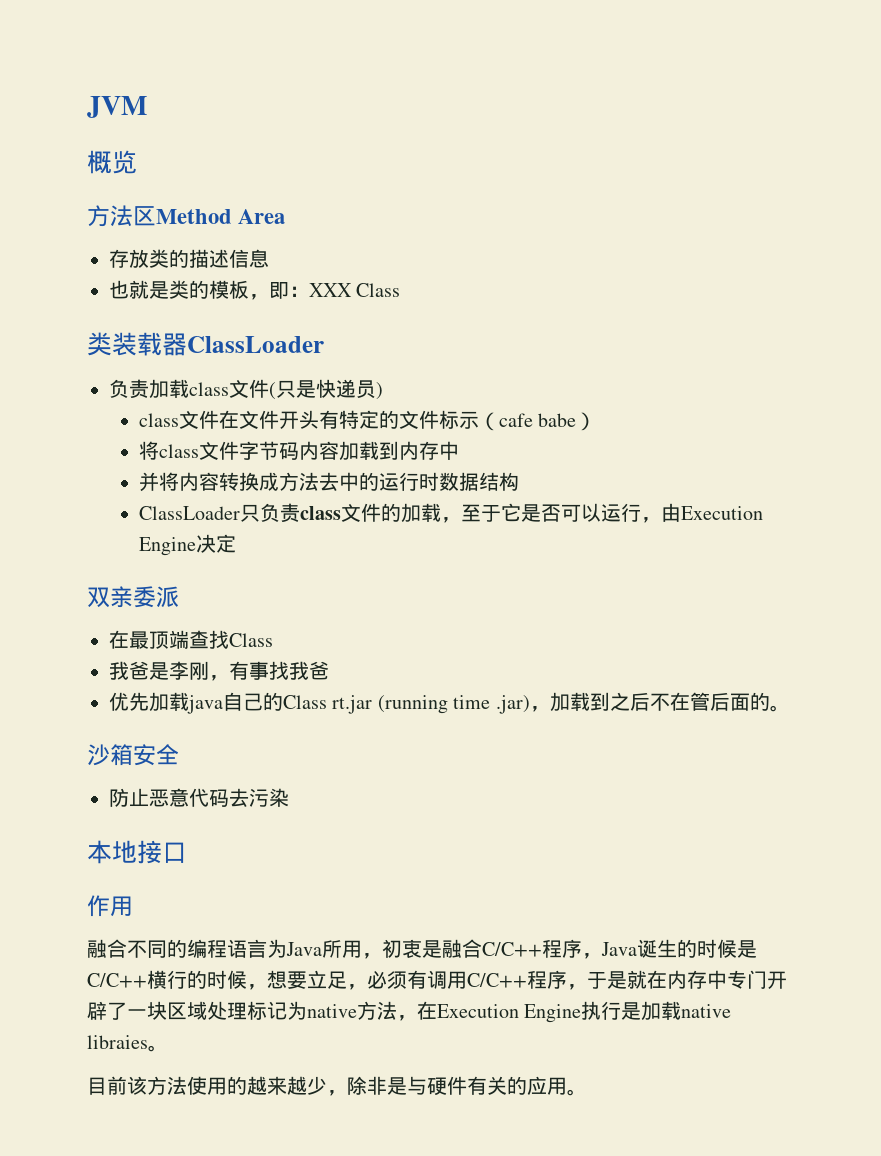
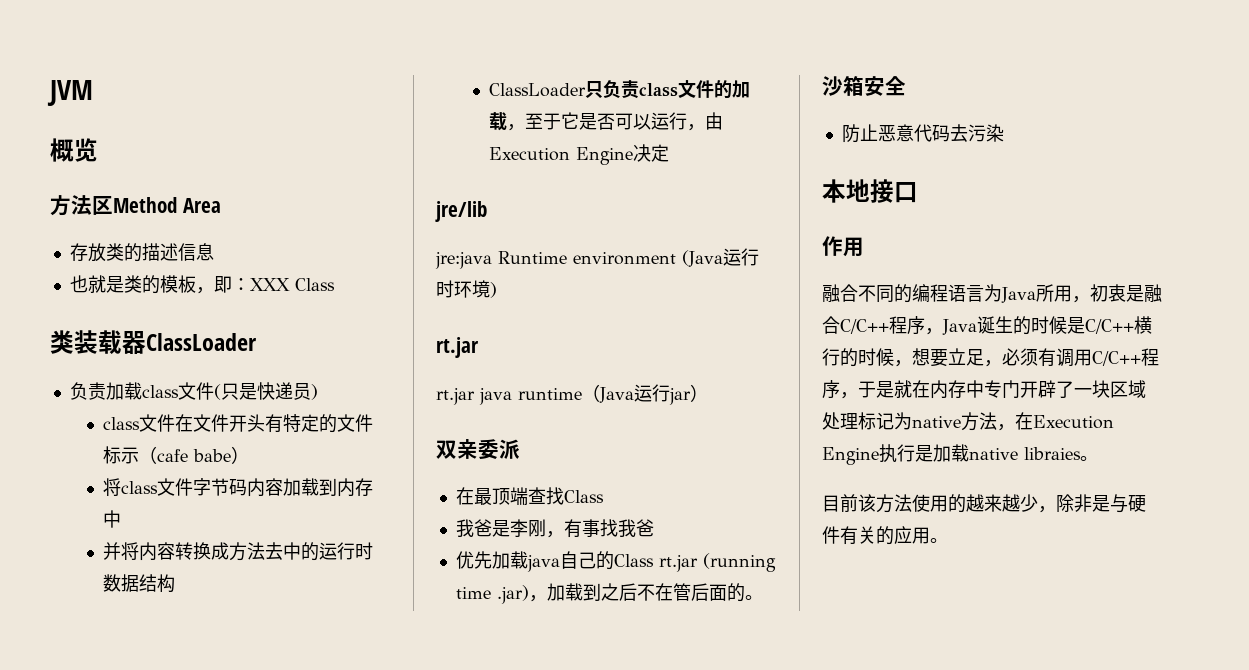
+ jre/lib
+ jre:java Runtime environment (Java运行时环境)
+ rt.jar
+ rt.jar java runtime（Java运行jar）

